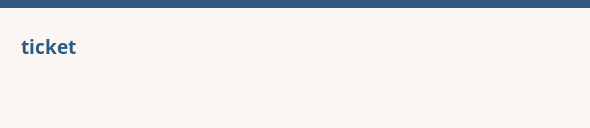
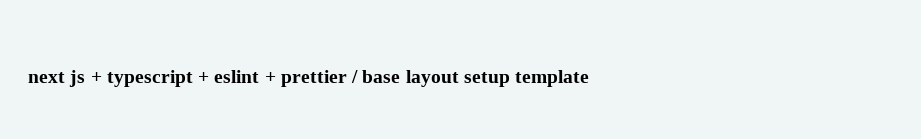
- ticket
+ next js + typescript + eslint + prettier / base layout setup template

